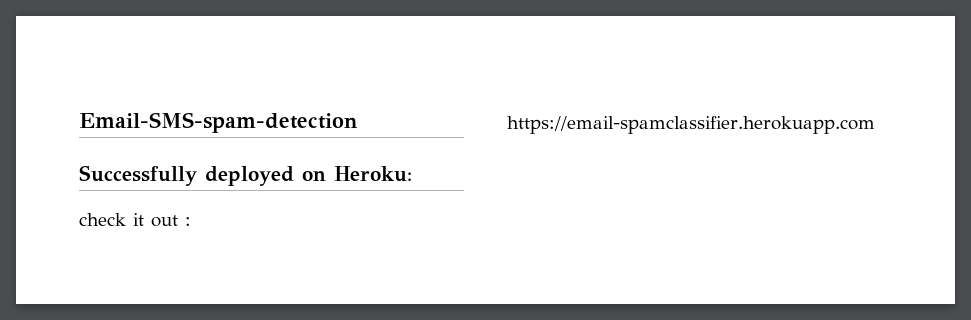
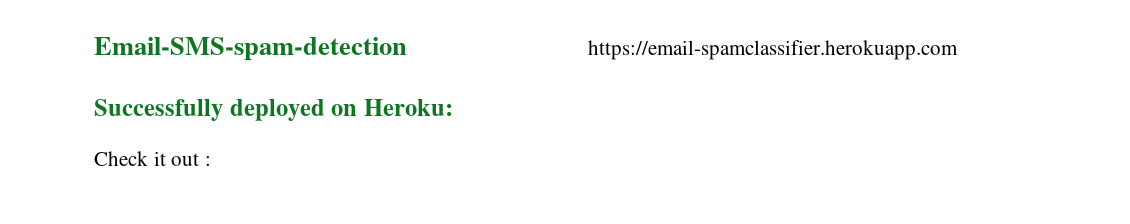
- check it out : https://email-spamclassifier.herokuapp.com
+ Check it out : https://email-spamclassifier.herokuapp.com

